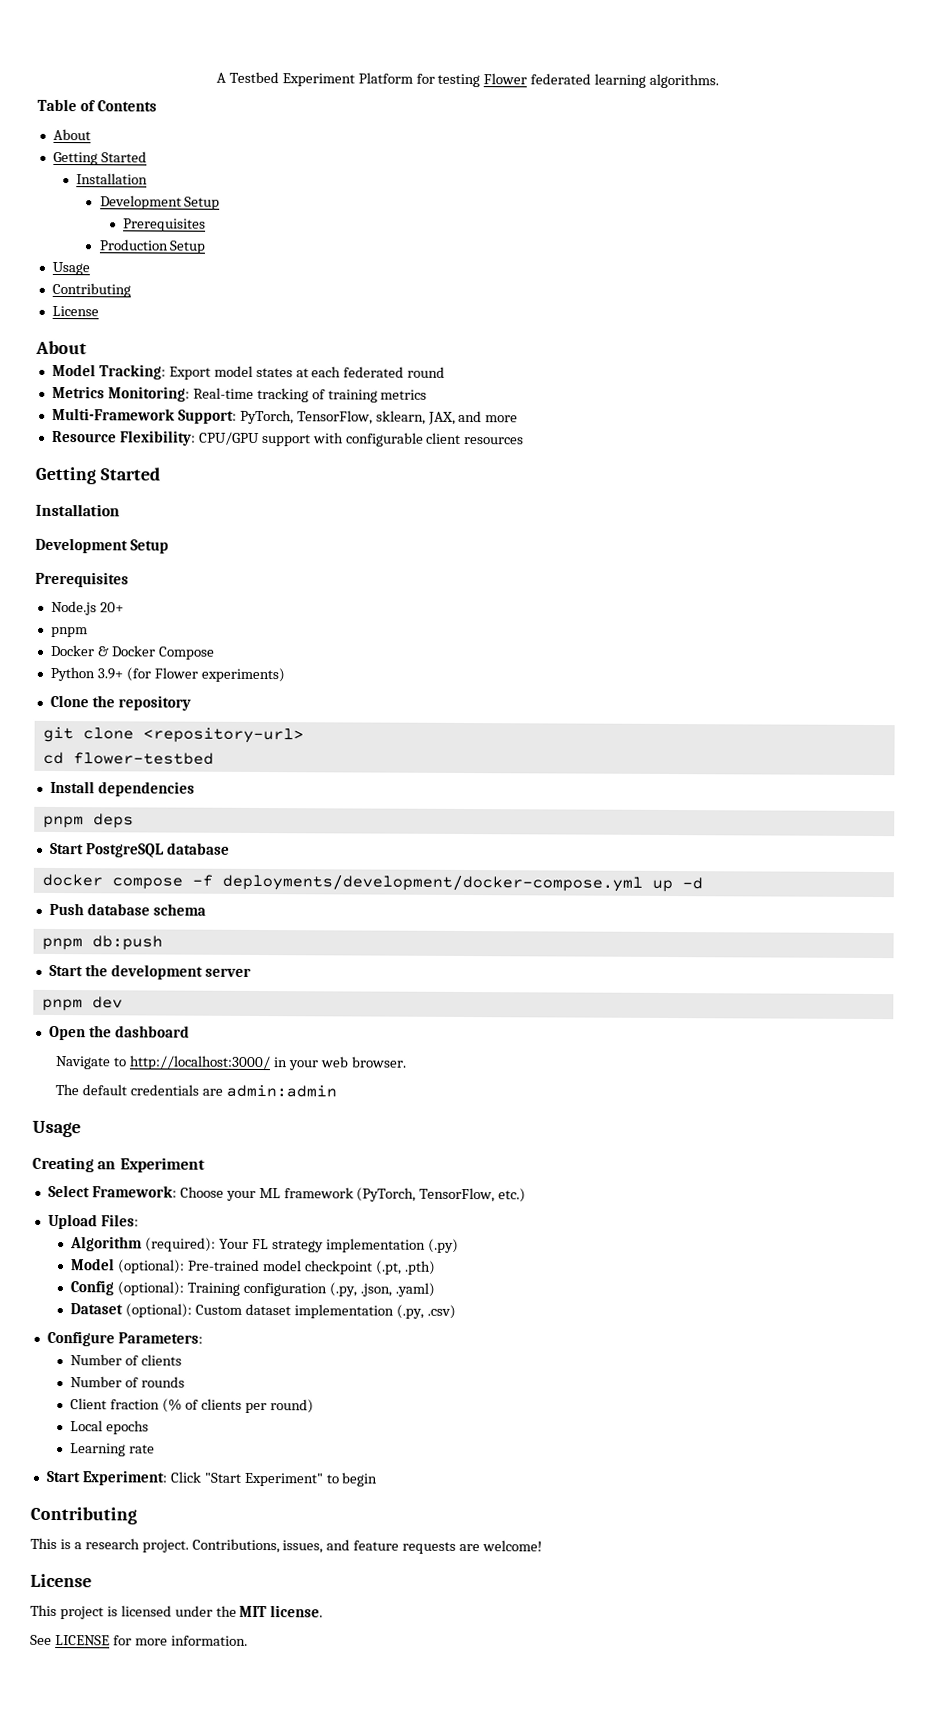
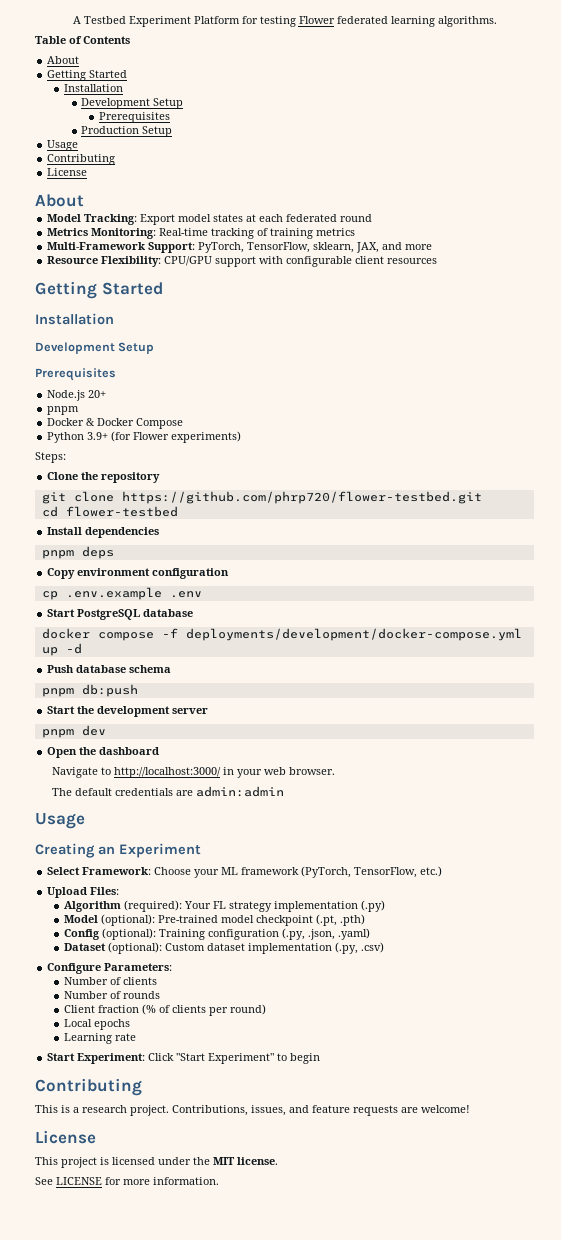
+ Steps:
- git clone <repository-url>
+ git clone https://github.com/phrp720/flower-testbed.git
+ Copy environment configuration
+ cp .env.example .env

